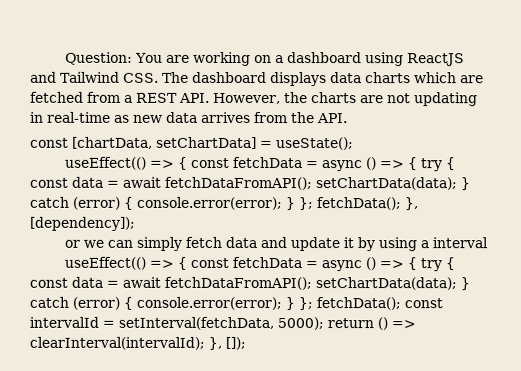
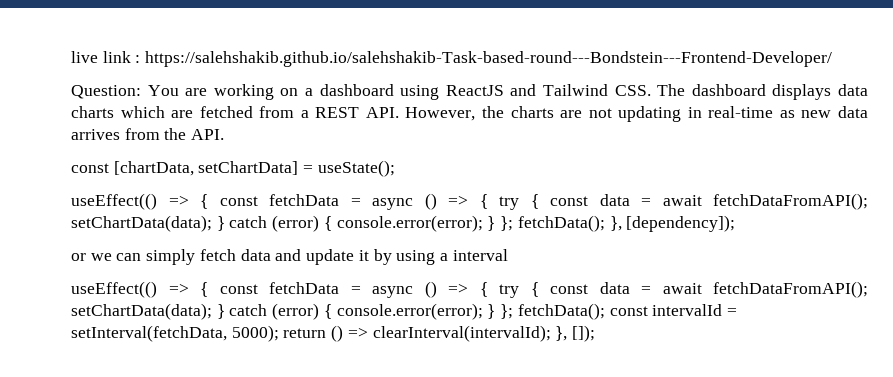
+ live link : https://salehshakib.github.io/salehshakib-Task-based-round---Bondstein---Frontend-Developer/

